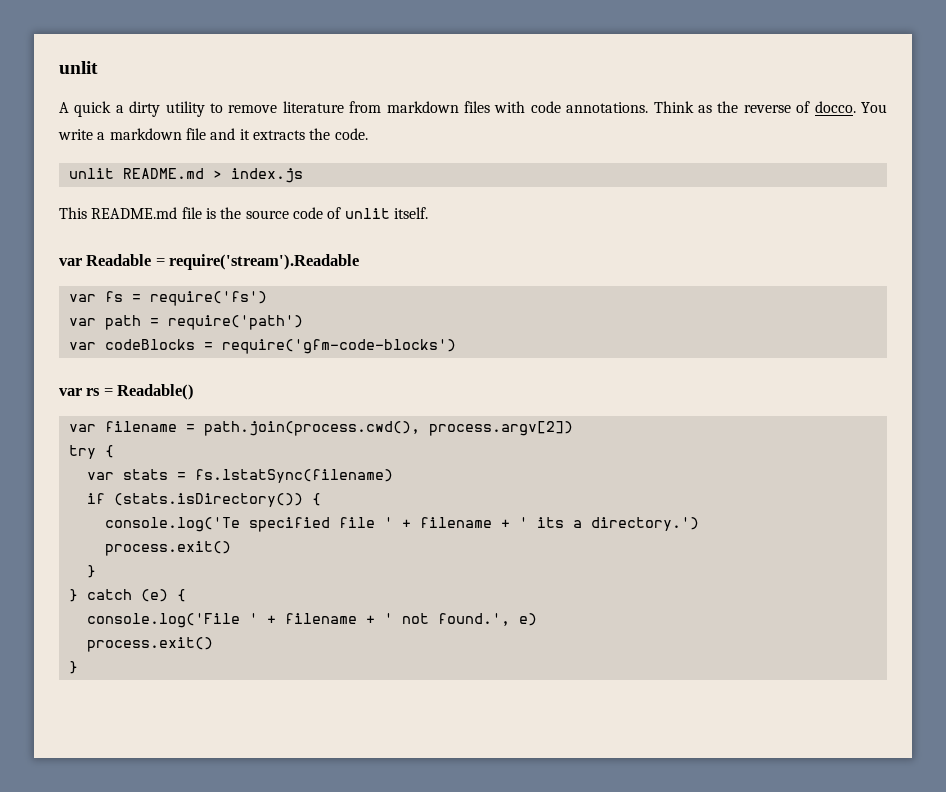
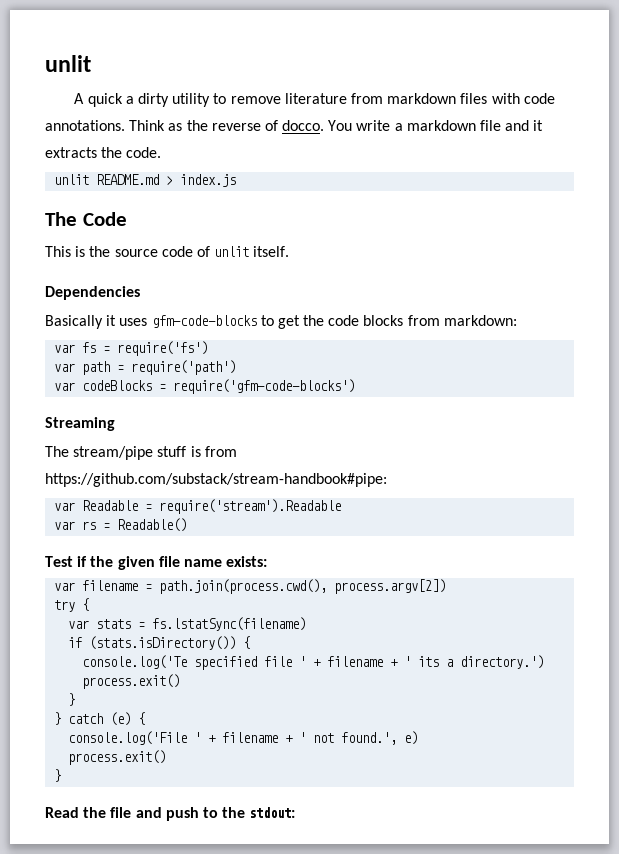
+ The Code
- This README.md file is the source code of unlit itself.
+ This is the source code of unlit itself.
- var Readable = require('stream').Readable
+ Dependencies
+ Basically it uses gfm-code-blocks to get the code blocks from markdown:
+ Streaming
+ The stream/pipe stuff is from https://github.com/substack/stream-handbook#pipe:
+ var Readable = require('stream').Readable
  var rs = Readable()
+ Test if the given file name exists:
+ Read the file and push to the stdout:

